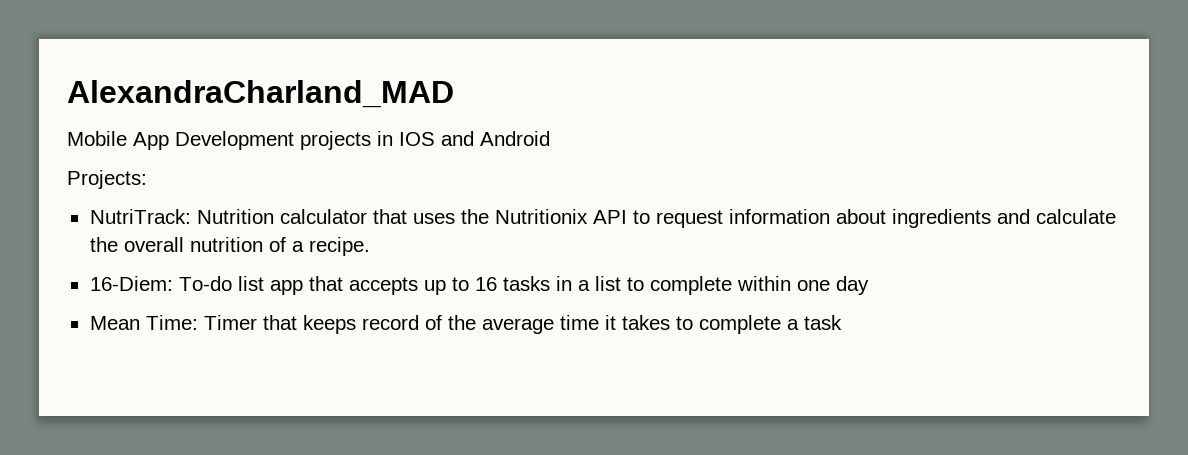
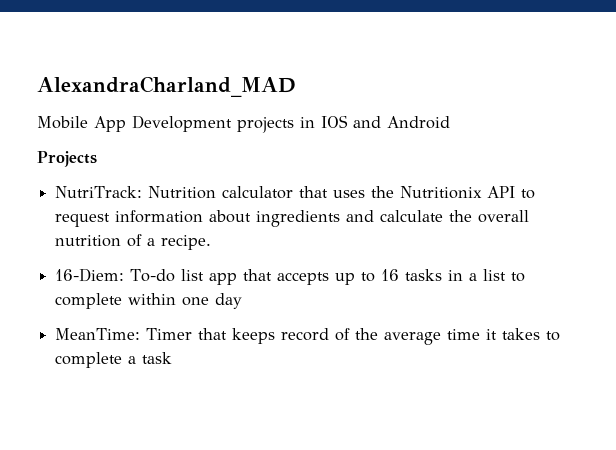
- Projects:
+ Projects
- Mean Time: Timer that keeps record of the average time it takes to complete a task
+ MeanTime: Timer that keeps record of the average time it takes to complete a task

